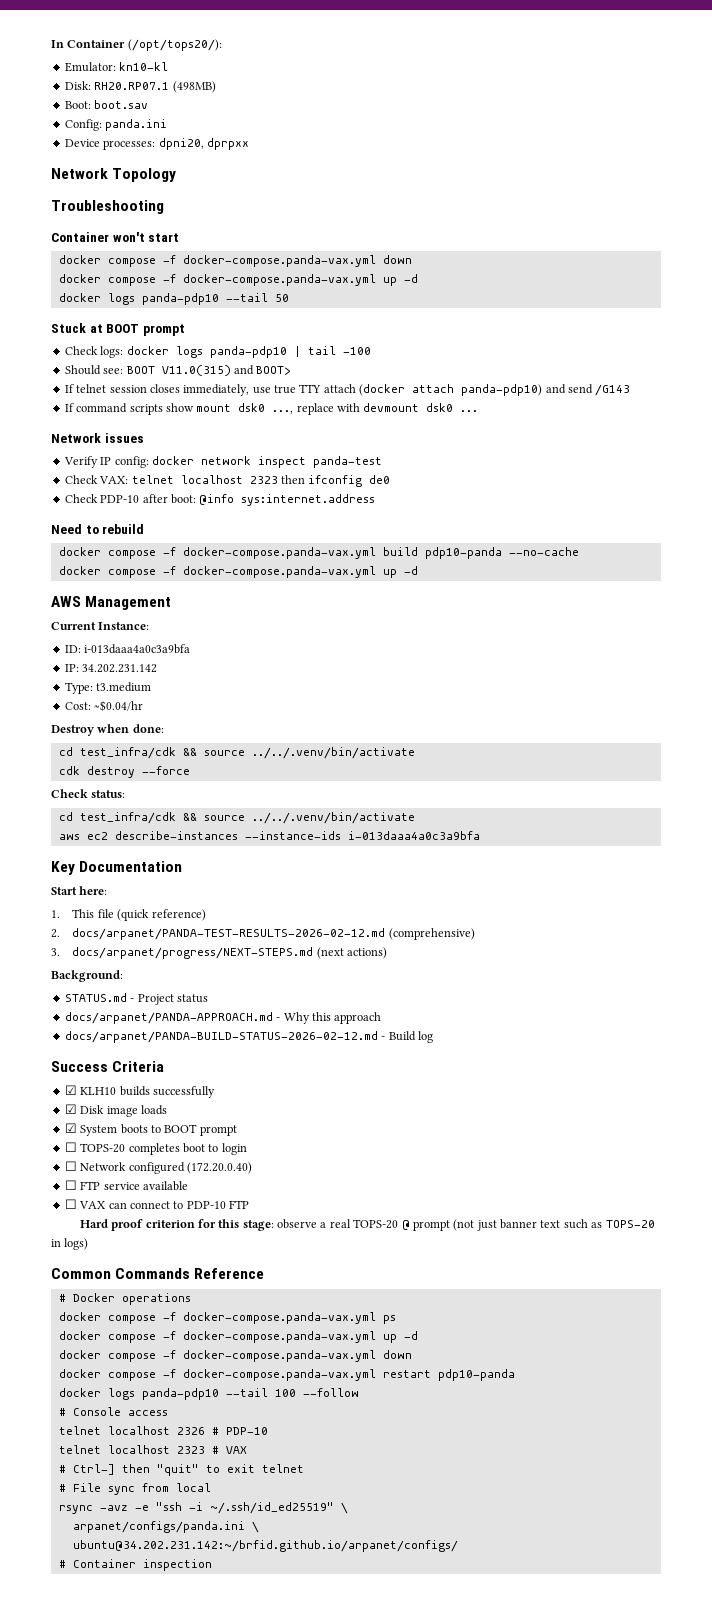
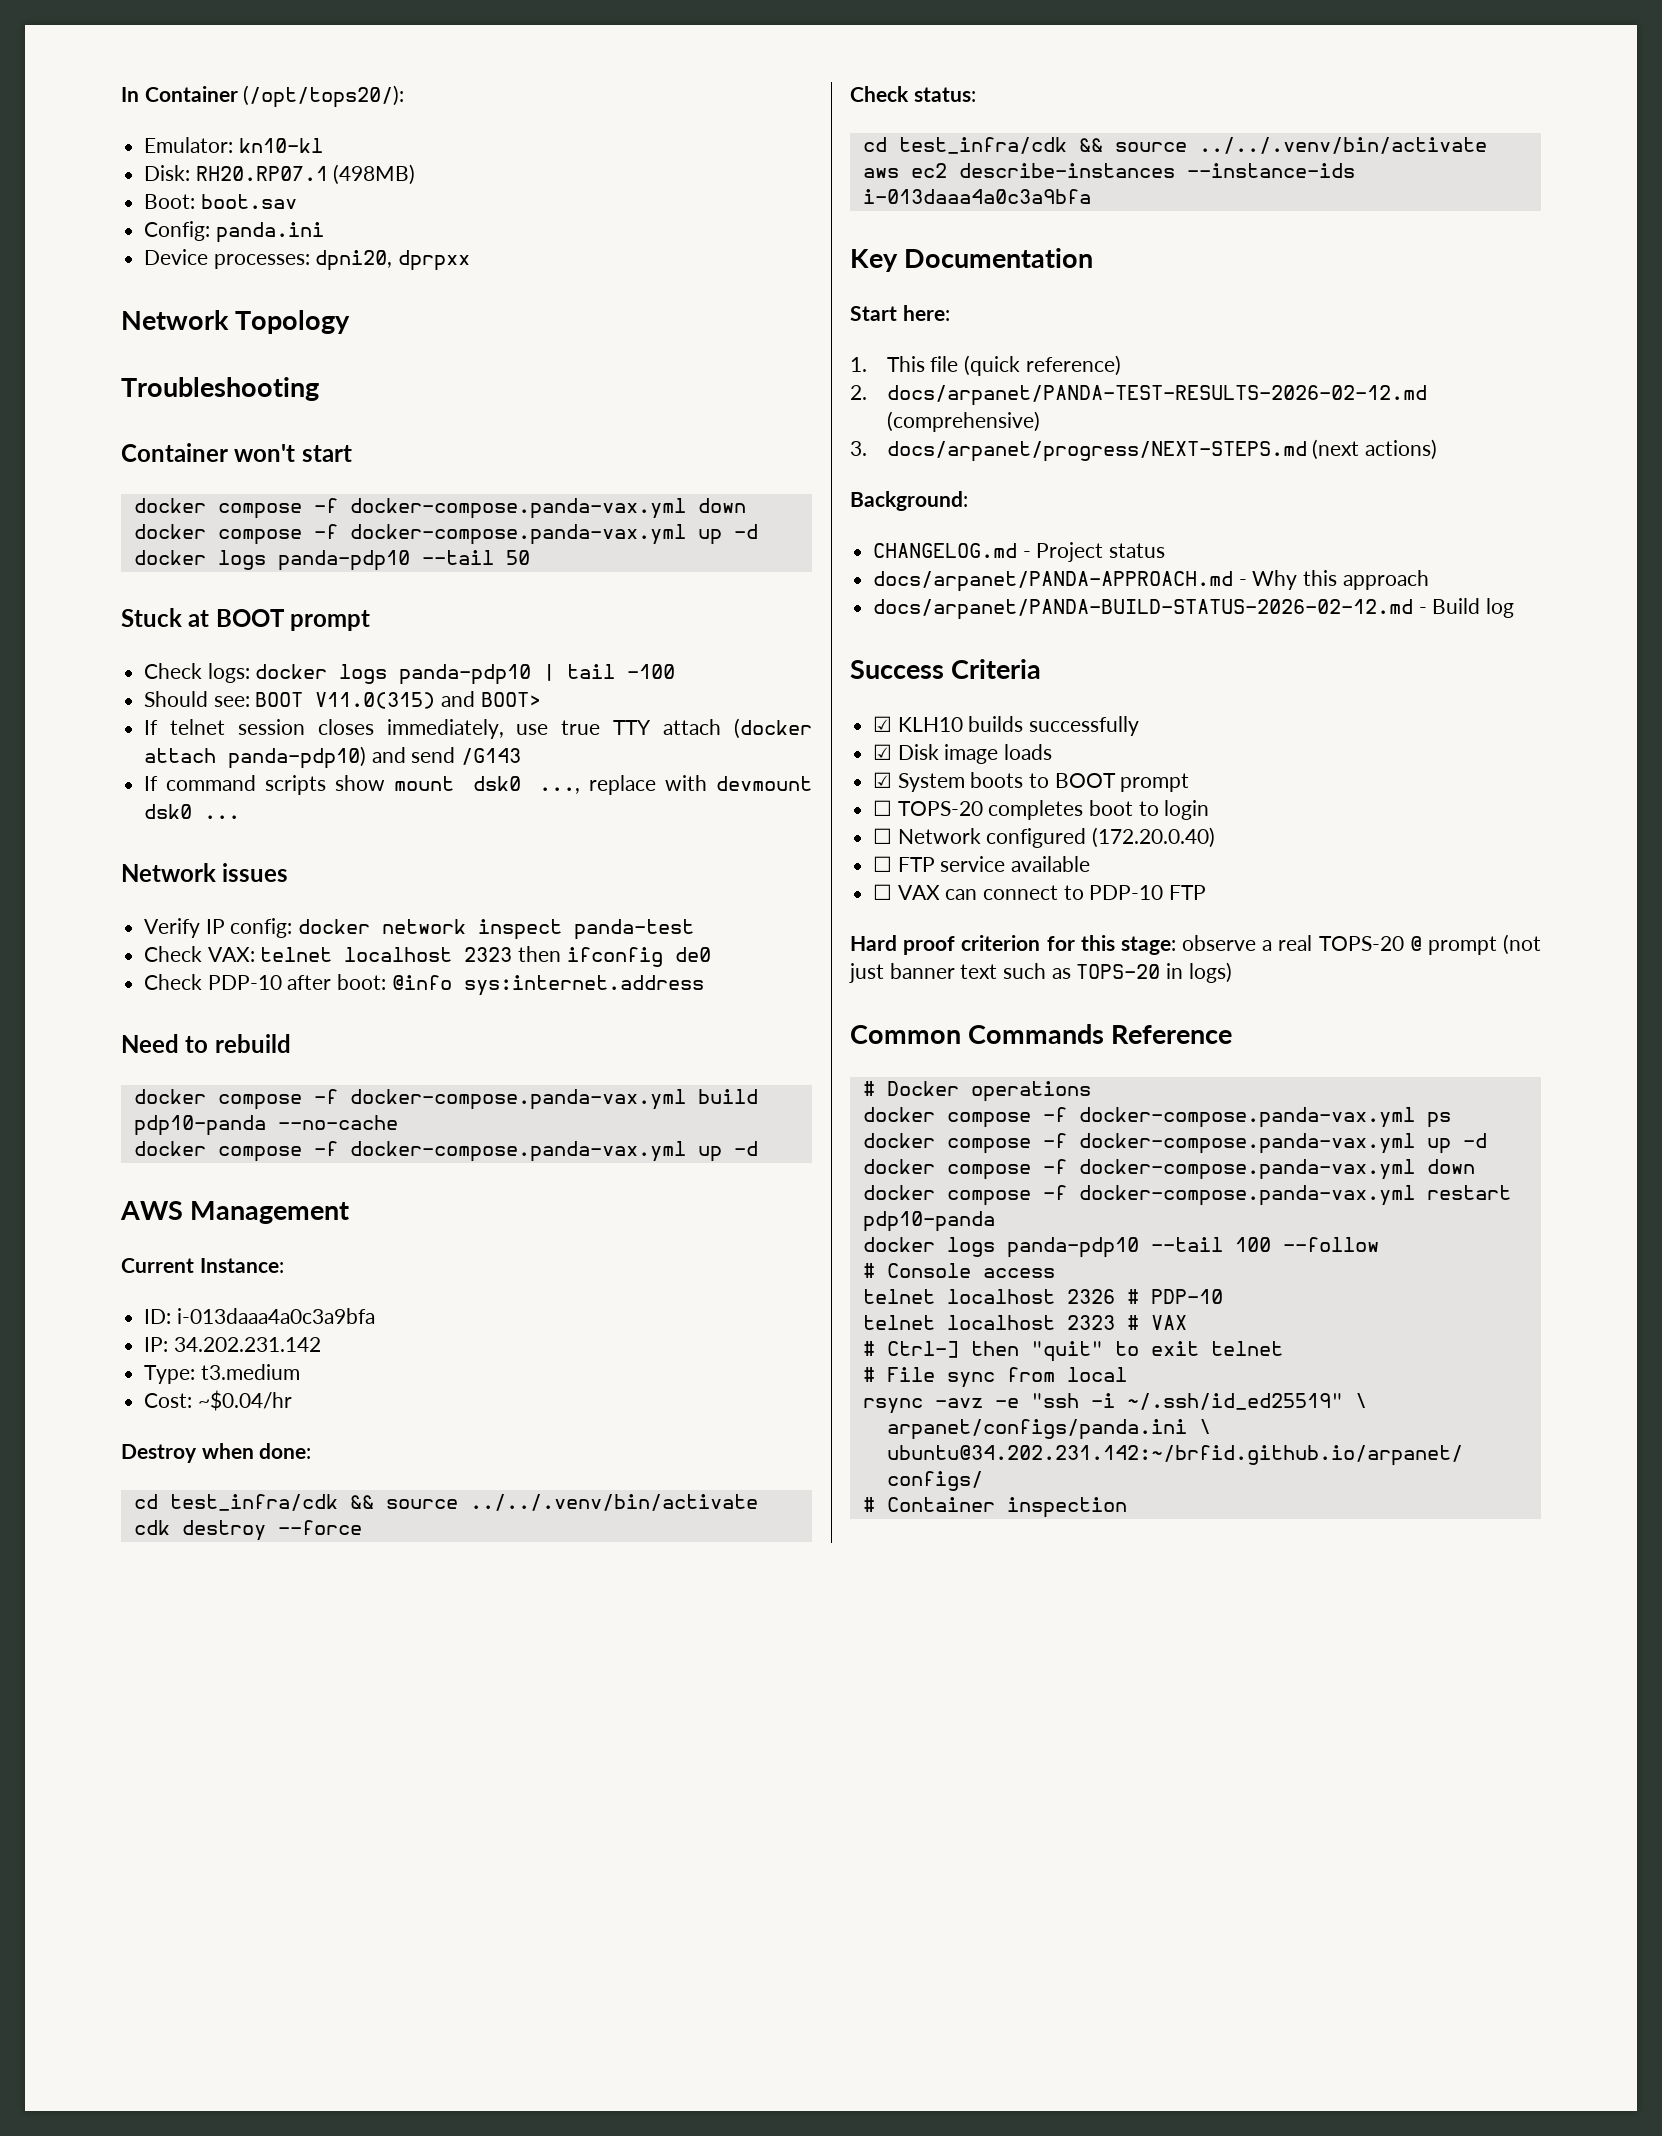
- STATUS.md - Project status
+ CHANGELOG.md - Project status

